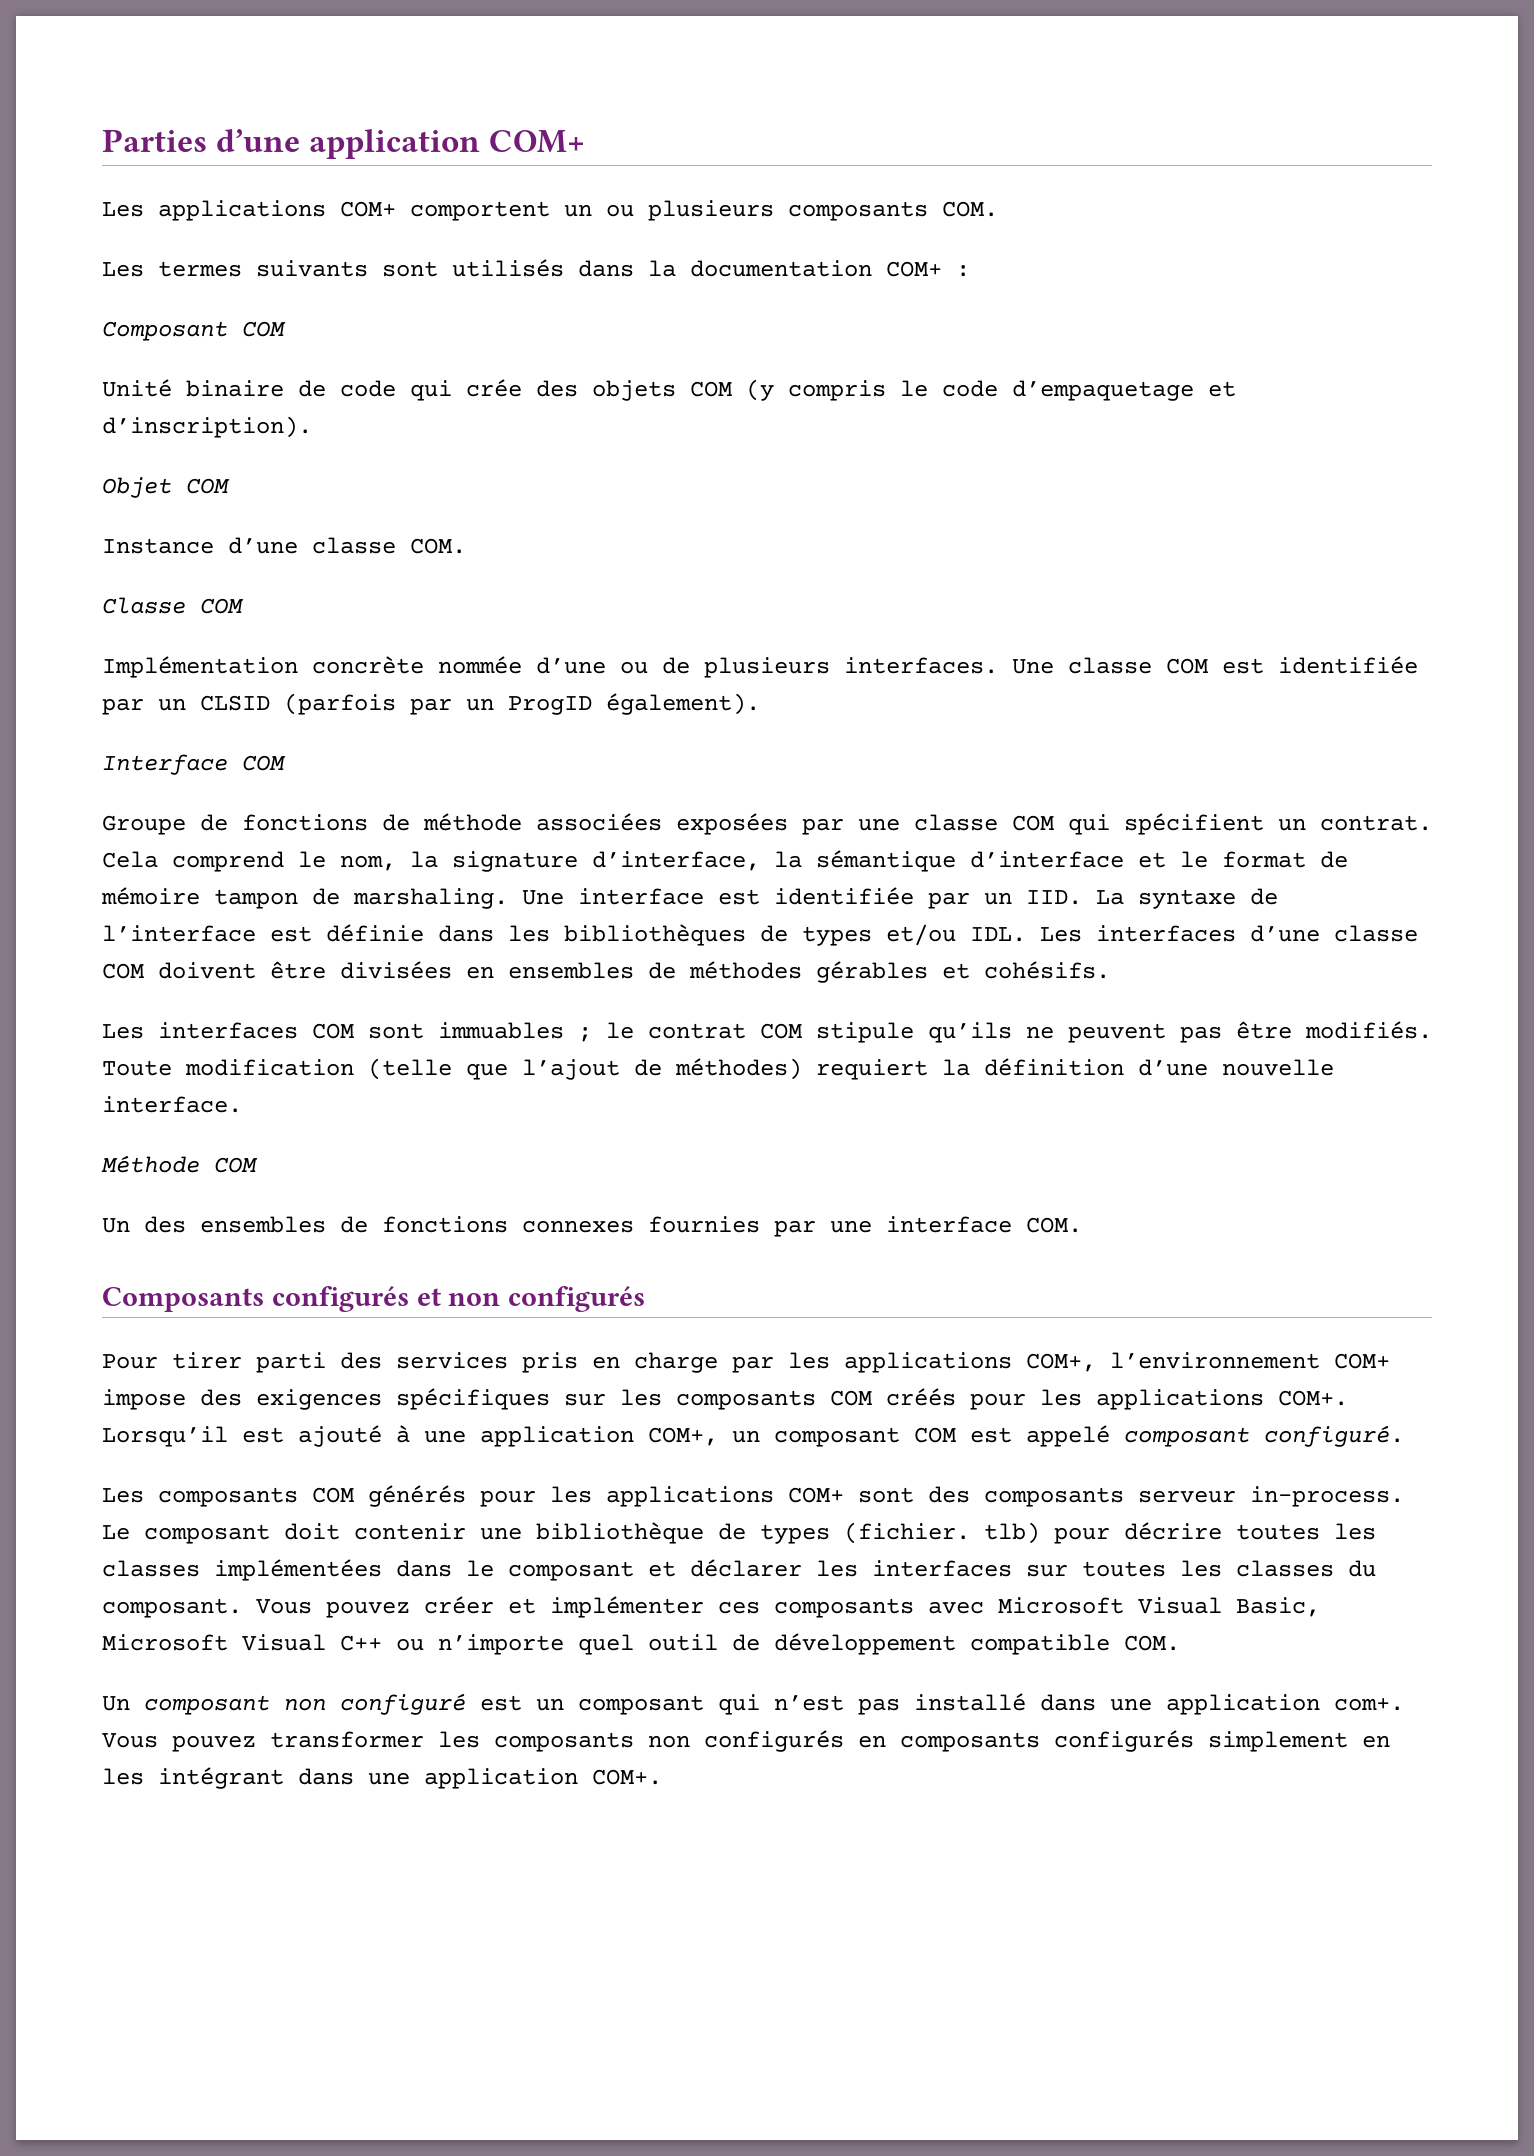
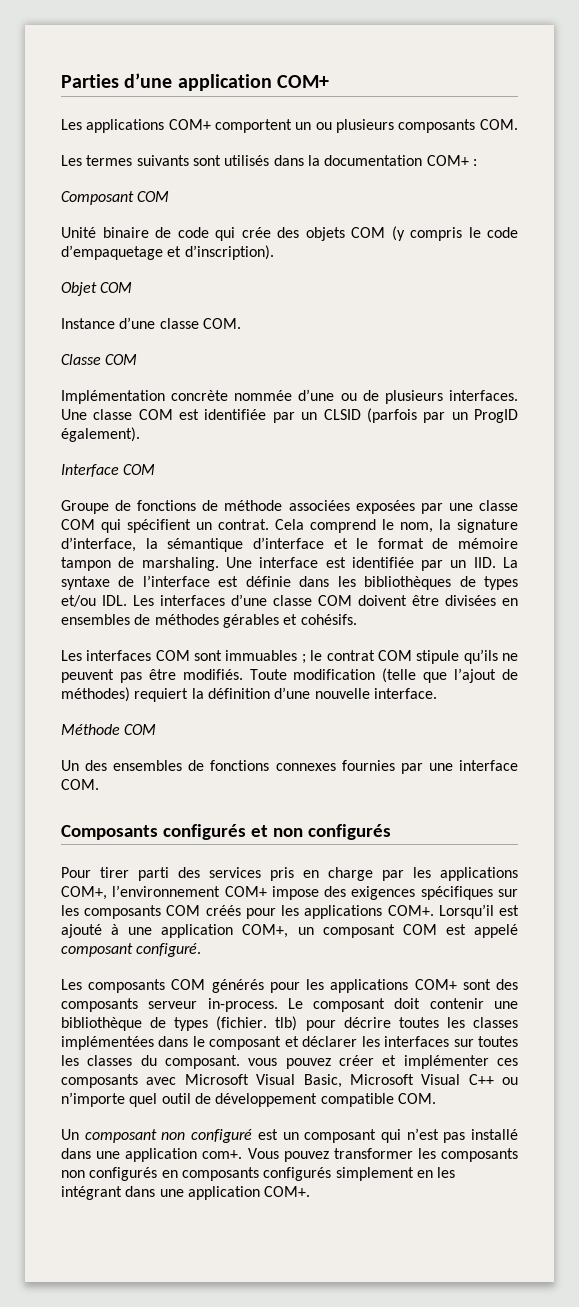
- Le composant doit contenir une bibliothèque de types (fichier. tlb) pour décrire toutes les classes implémentées dans le composant et déclarer les interfaces sur toutes les classes du composant. Vous pouvez créer et implémenter ces composants avec Microsoft Visual Basic, Microsoft Visual C++ ou n’importe quel outil de développement compatible COM.
+ Le composant doit contenir une bibliothèque de types (fichier. tlb) pour décrire toutes les classes implémentées dans le composant et déclarer les interfaces sur toutes les classes du composant. vous pouvez créer et implémenter ces composants avec Microsoft Visual Basic, Microsoft Visual C++ ou n’importe quel outil de développement compatible COM.

